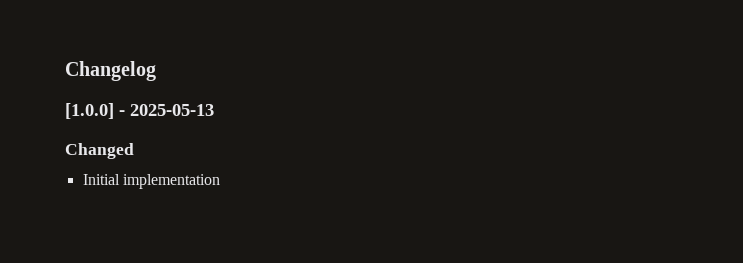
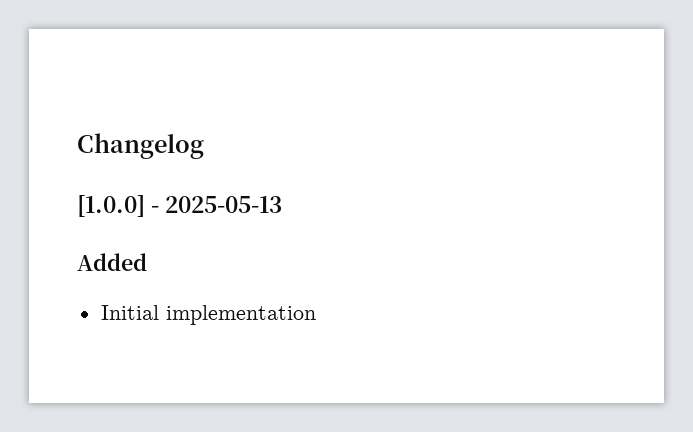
- Changed
+ Added

